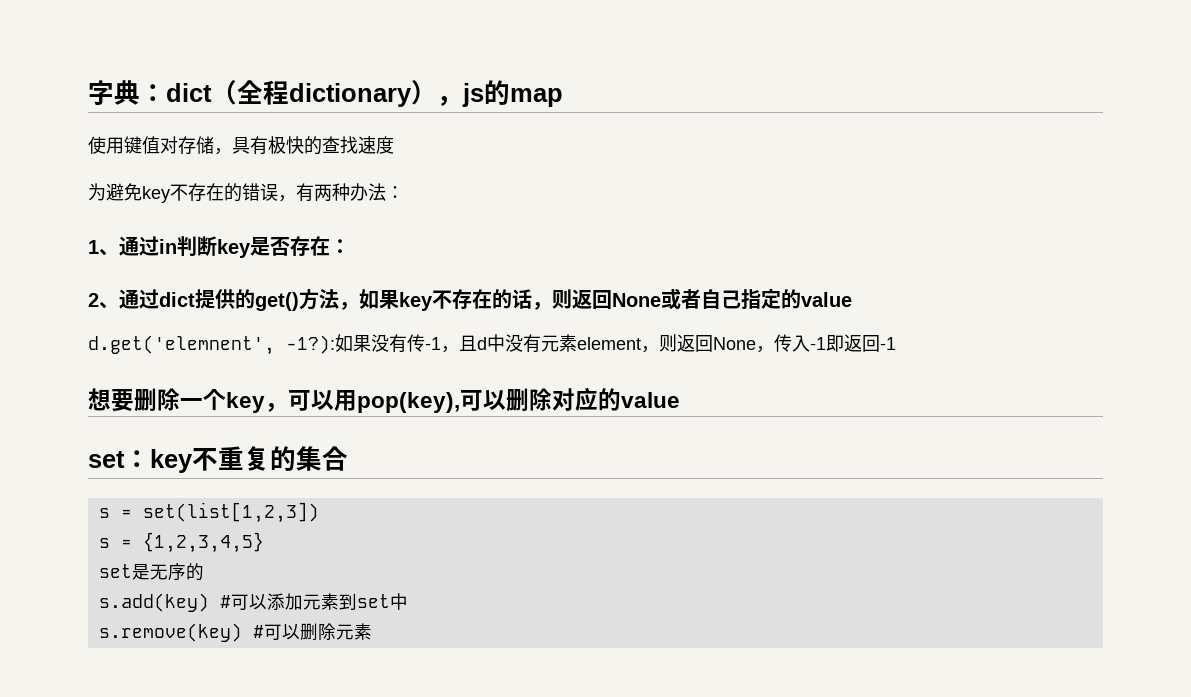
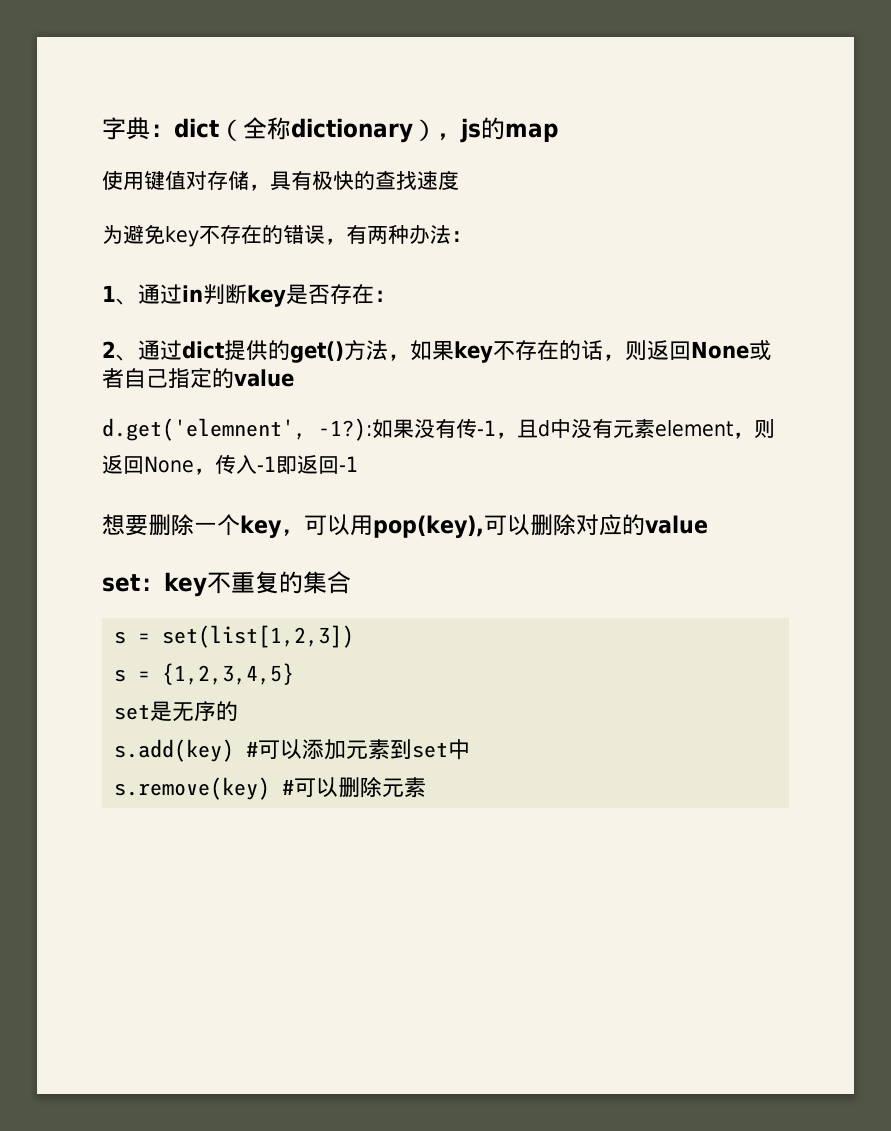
- 字典：dict（全程dictionary），js的map
+ 字典：dict（全称dictionary），js的map

